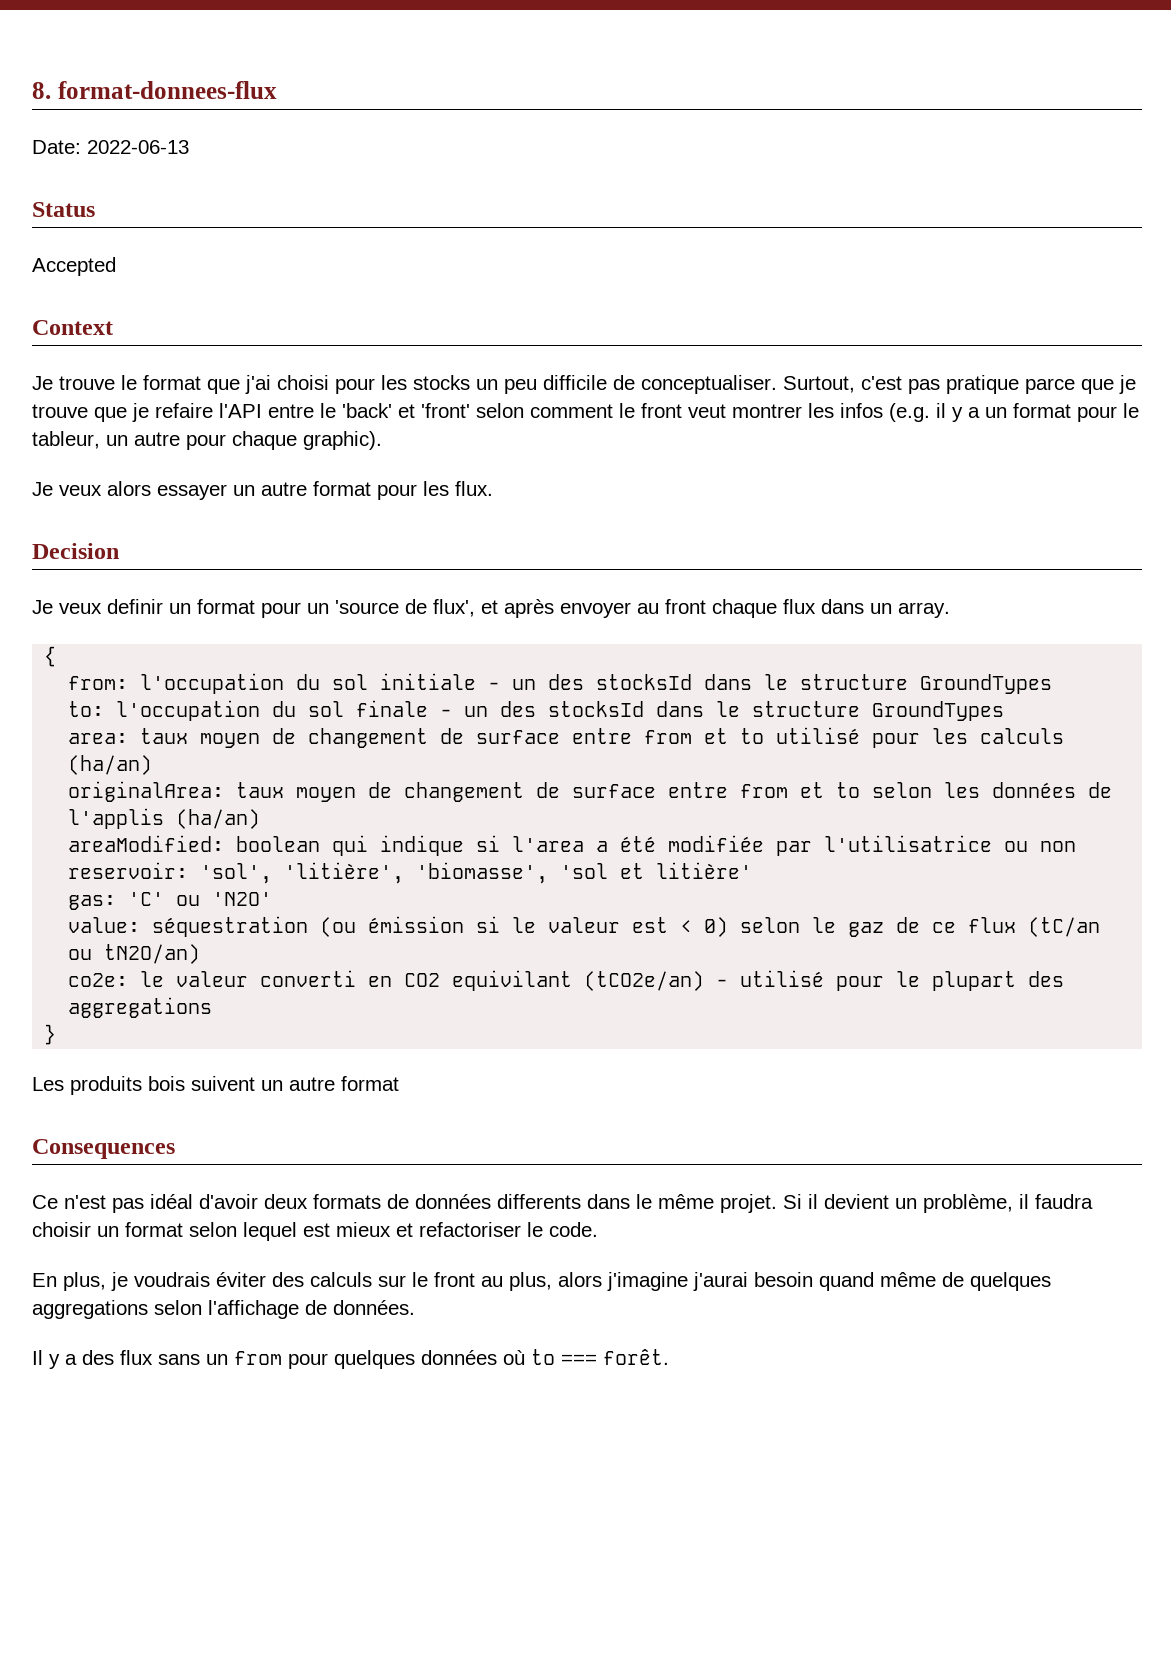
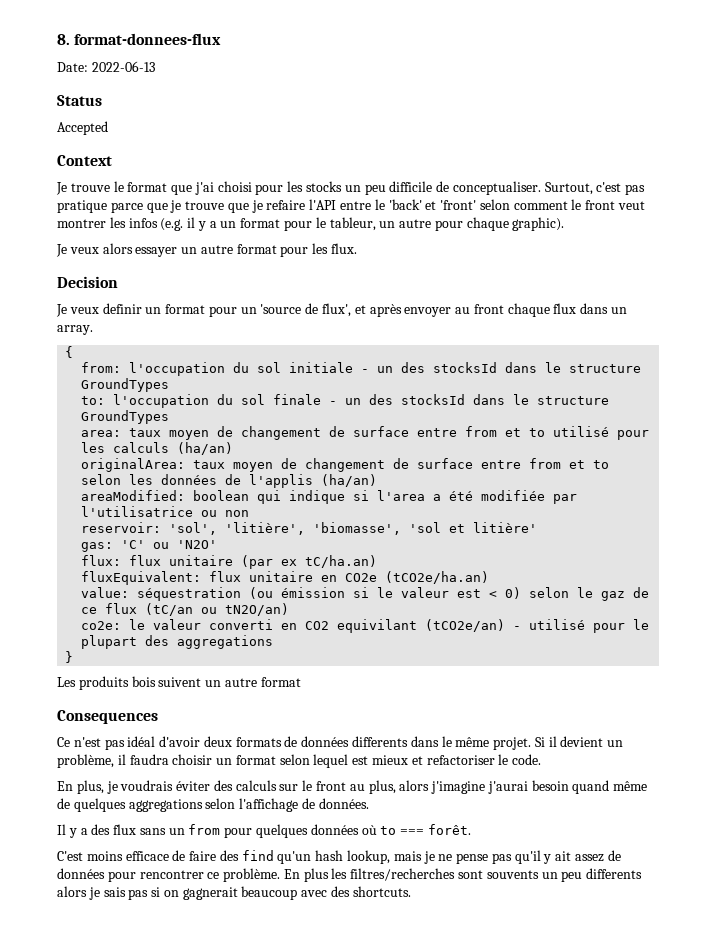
+ flux: flux unitaire (par ex tC/ha.an)
+ fluxEquivalent: flux unitaire en CO2e (tCO2e/ha.an)
+ C'est moins efficace de faire des find qu'un hash lookup, mais je ne pense pas qu'il y ait assez de données pour rencontrer ce problème. En plus les filtres/recherches sont souvents un peu differents alors je sais pas si on gagnerait beaucoup avec des shortcuts.

